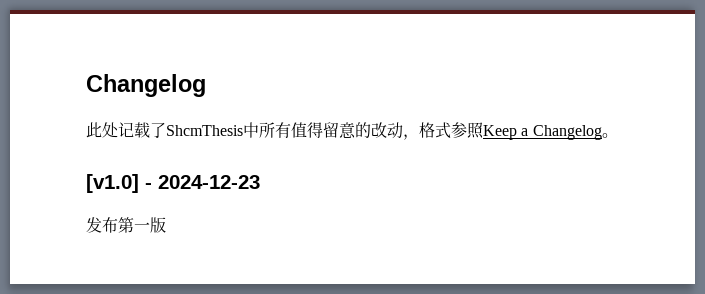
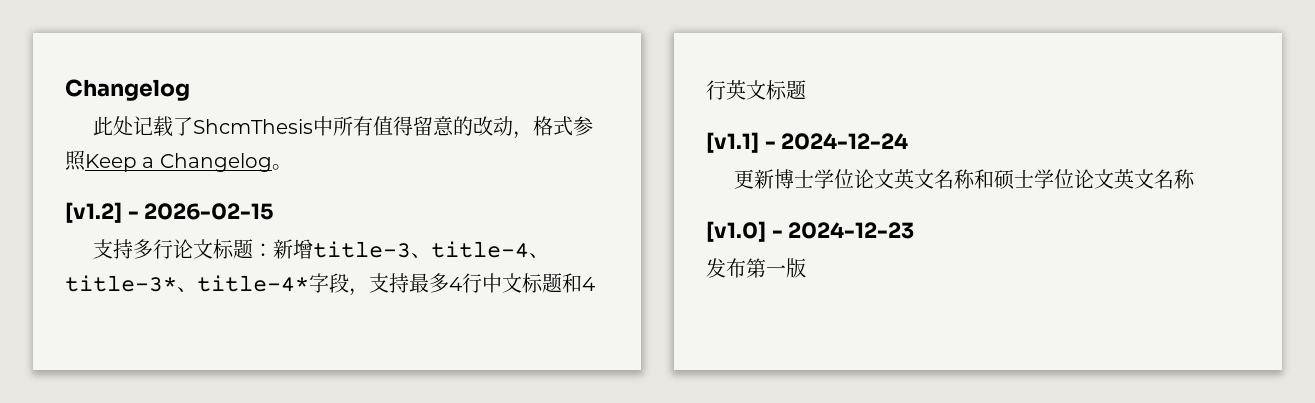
+ [v1.2] - 2026-02-15
+ 支持多行论文标题：新增title-3、title-4、title-3*、title-4*字段，支持最多4行中文标题和4行英文标题
+ [v1.1] - 2024-12-24
+ 更新博士学位论文英文名称和硕士学位论文英文名称

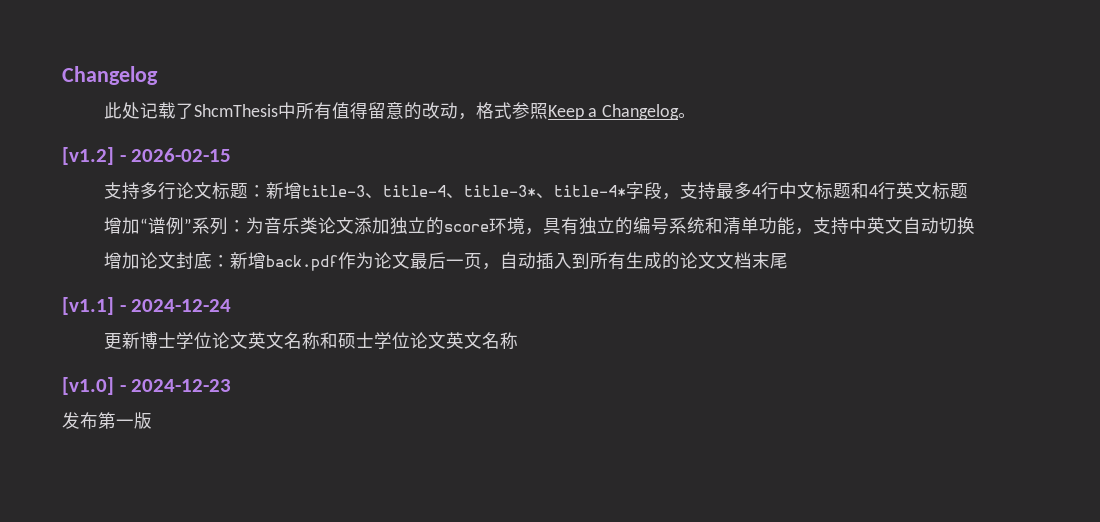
+ 增加“谱例”系列：为音乐类论文添加独立的score环境，具有独立的编号系统和清单功能，支持中英文自动切换
+ 增加论文封底：新增back.pdf作为论文最后一页，自动插入到所有生成的论文文档末尾

